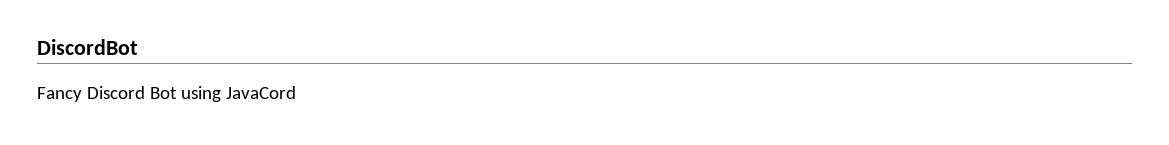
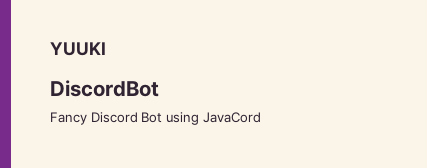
+ YUUKI

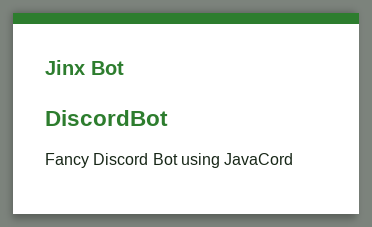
- YUUKI
+ Jinx Bot

